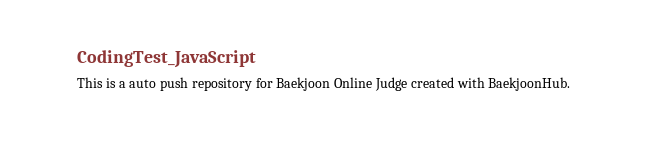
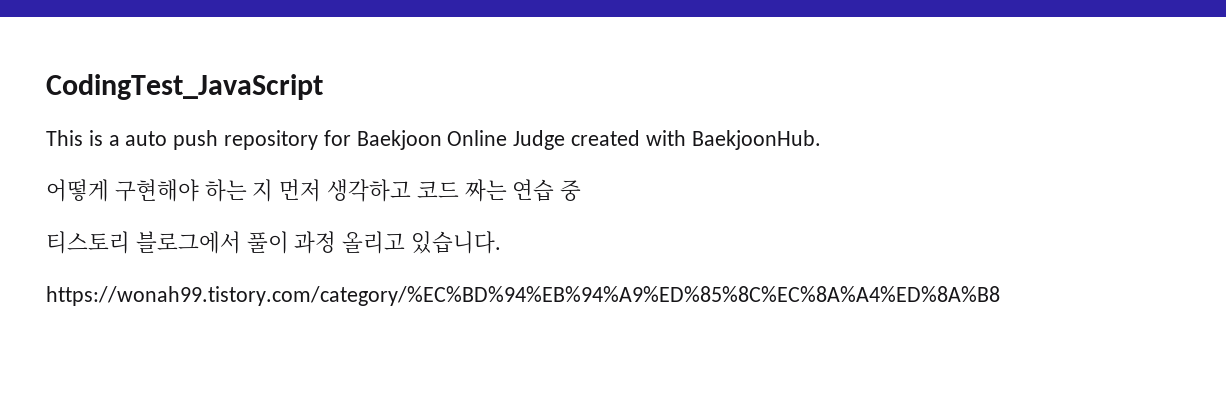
+ 어떻게 구현해야 하는 지 먼저 생각하고 코드 짜는 연습 중
+ 티스토리 블로그에서 풀이 과정 올리고 있습니다.
+ https://wonah99.tistory.com/category/%EC%BD%94%EB%94%A9%ED%85%8C%EC%8A%A4%ED%8A%B8

